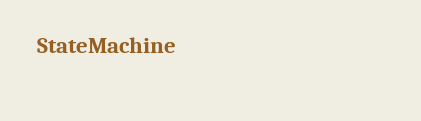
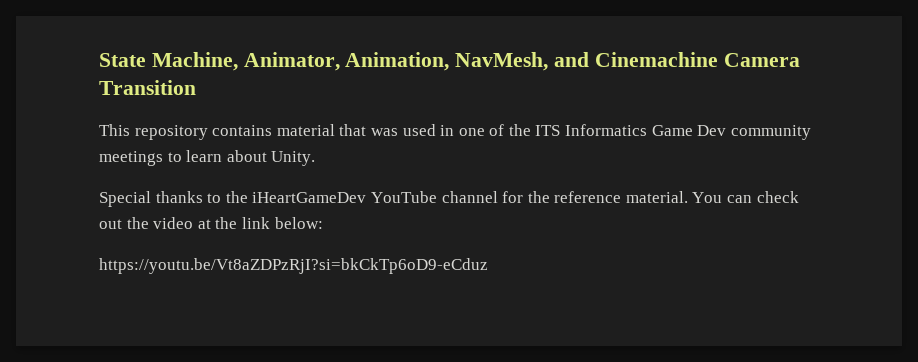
- StateMachine
+ State Machine, Animator, Animation, NavMesh, and Cinemachine Camera Transition
+ This repository contains material that was used in one of the ITS Informatics Game Dev community meetings to learn about Unity.
+ Special thanks to the iHeartGameDev YouTube channel for the reference material. You can check out the video at the link below:
+ https://youtu.be/Vt8aZDPzRjI?si=bkCkTp6oD9-eCduz

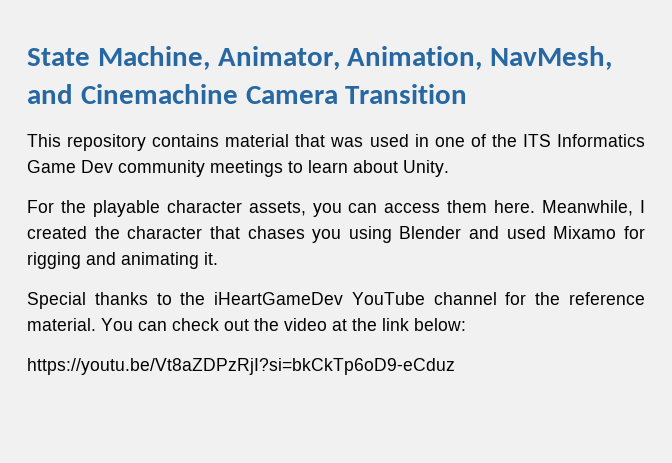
+ For the playable character assets, you can access them here. Meanwhile, I created the character that chases you using Blender and used Mixamo for rigging and animating it.

